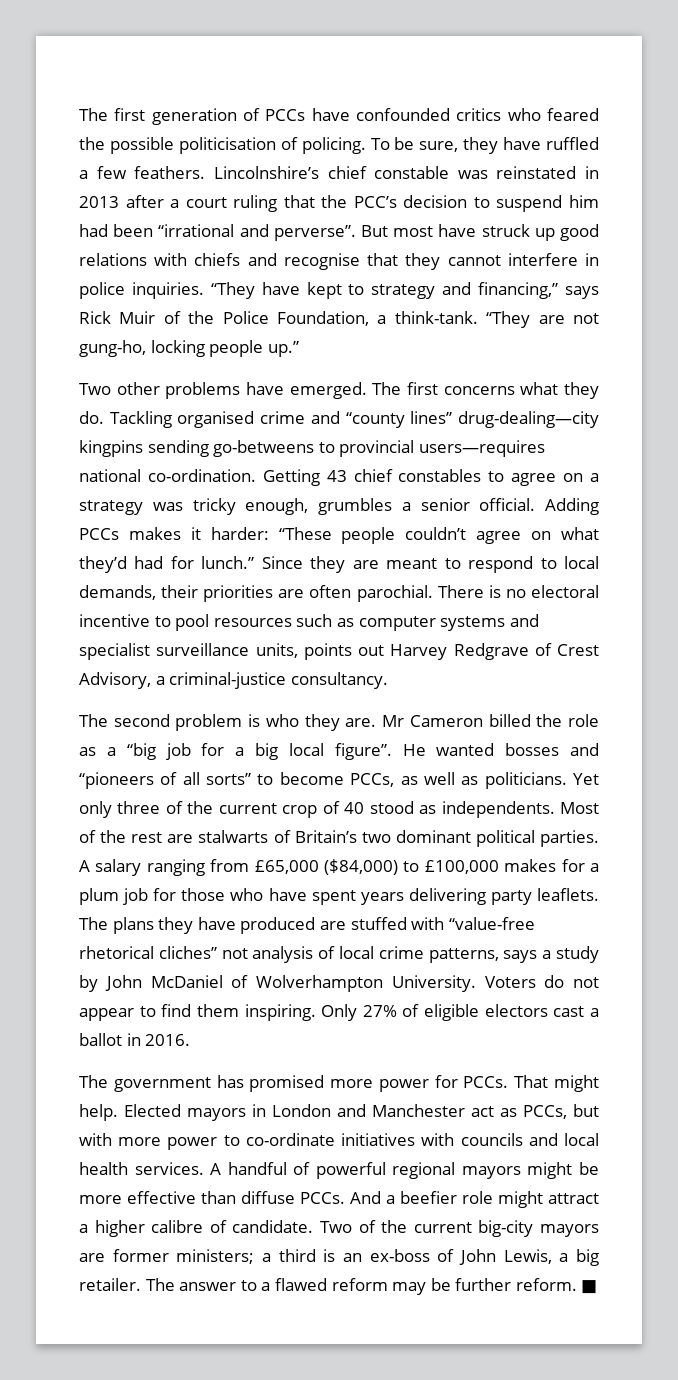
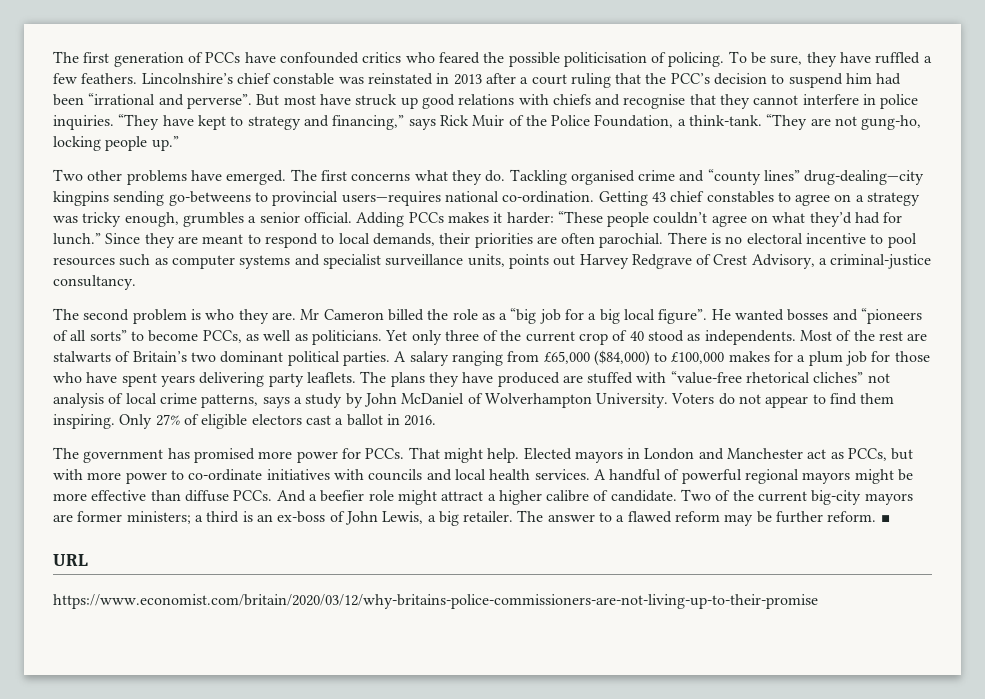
+ URL
+ https://www.economist.com/britain/2020/03/12/why-britains-police-commissioners-are-not-living-up-to-their-promise

